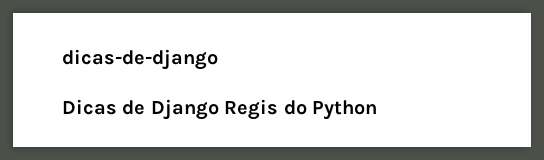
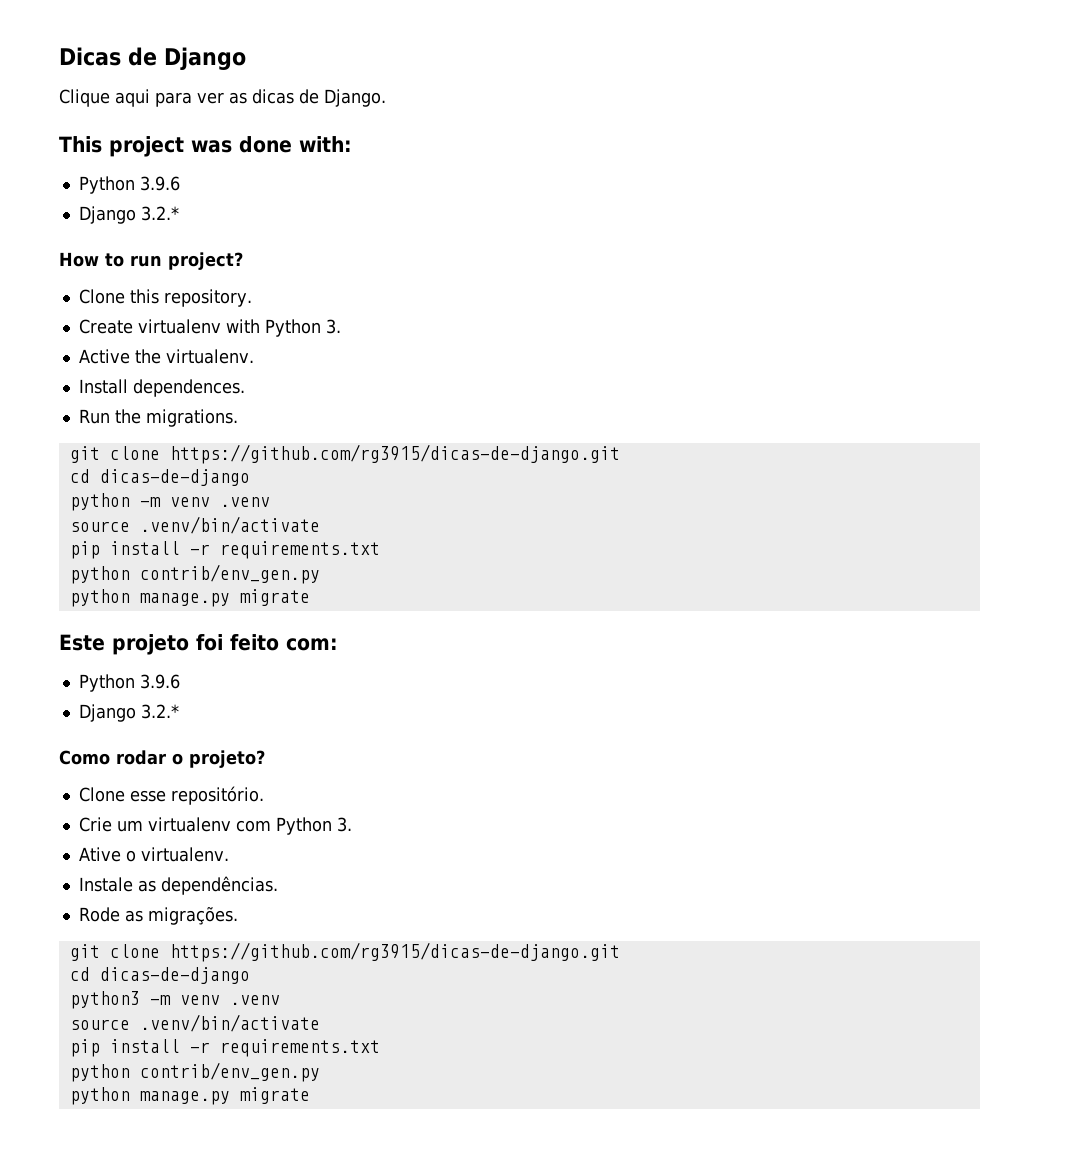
- dicas-de-django
- Dicas de Django Regis do Python
+ Dicas de Django
+ Clique aqui para ver as dicas de Django.
+ This project was done with:
+ Python 3.9.6
+ Django 3.2.*
+ How to run project?
+ Clone this repository.
+ Create virtualenv with Python 3.
+ Active the virtualenv.
+ Install dependences.
+ Run the migrations.
+ git clone https://github.com/rg3915/dicas-de-django.git
+ cd dicas-de-django
+ python -m venv .venv
+ source .venv/bin/activate
+ pip install -r requirements.txt
+ python contrib/env_gen.py
+ python manage.py migrate
+ Este projeto foi feito com:
+ Python 3.9.6
+ Django 3.2.*
+ Como rodar o projeto?
+ Clone esse repositório.
+ Crie um virtualenv com Python 3.
+ Ative o virtualenv.
+ Instale as dependências.
+ Rode as migrações.
+ git clone https://github.com/rg3915/dicas-de-django.git
+ cd dicas-de-django
+ python3 -m venv .venv
+ source .venv/bin/activate
+ pip install -r requirements.txt
+ python contrib/env_gen.py
+ python manage.py migrate

